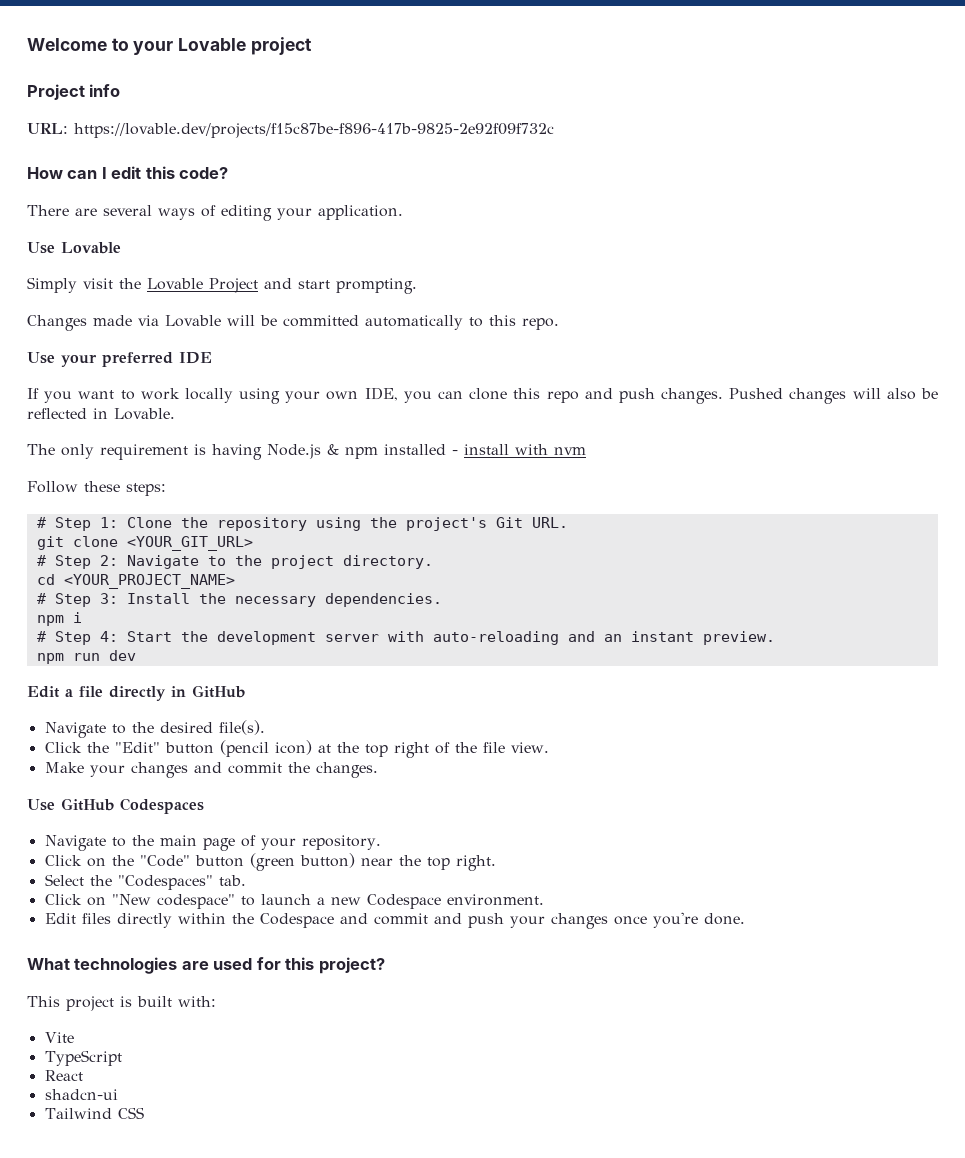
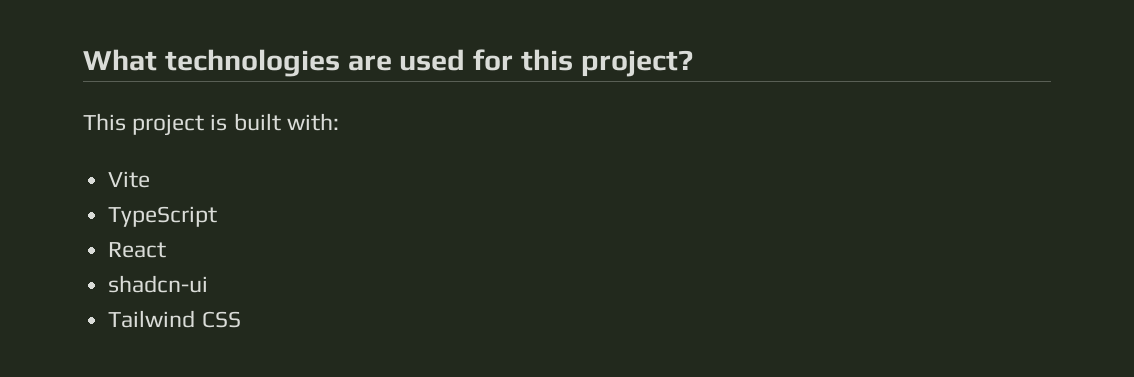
- Welcome to your Lovable project
- Project info
- URL: https://lovable.dev/projects/f15c87be-f896-417b-9825-2e92f09f732c
- How can I edit this code?
- There are several ways of editing your application.
- Use Lovable
- Simply visit the Lovable Project and start prompting.
- Changes made via Lovable will be committed automatically to this repo.
- Use your preferred IDE
- If you want to work locally using your own IDE, you can clone this repo and push changes. Pushed changes will also be reflected in Lovable.
- The only requirement is having Node.js & npm installed - install with nvm
- Follow these steps:
- # Step 1: Clone the repository using the project's Git URL.
- git clone <YOUR_GIT_URL>
- # Step 2: Navigate to the project directory.
- cd <YOUR_PROJECT_NAME>
- # Step 3: Install the necessary dependencies.
- npm i
- # Step 4: Start the development server with auto-reloading and an instant preview.
- npm run dev
- Edit a file directly in GitHub
- Navigate to the desired file(s).
- Click the "Edit" button (pencil icon) at the top right of the file view.
- Make your changes and commit the changes.
- Use GitHub Codespaces
- Navigate to the main page of your repository.
- Click on the "Code" button (green button) near the top right.
- Select the "Codespaces" tab.
- Click on "New codespace" to launch a new Codespace environment.
- Edit files directly within the Codespace and commit and push your changes once you're done.

